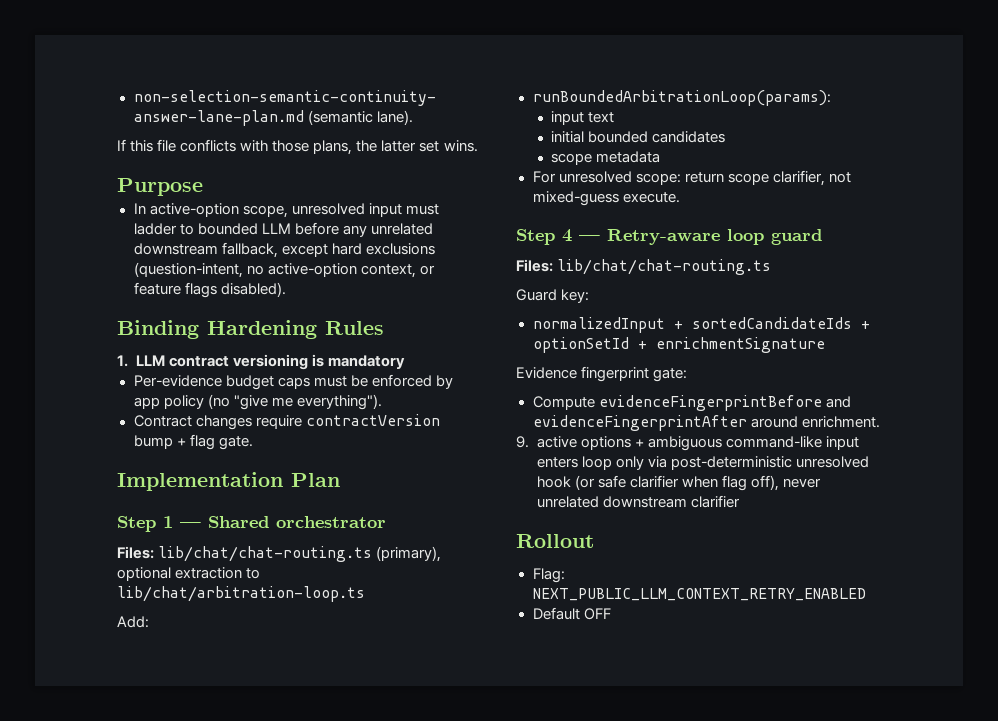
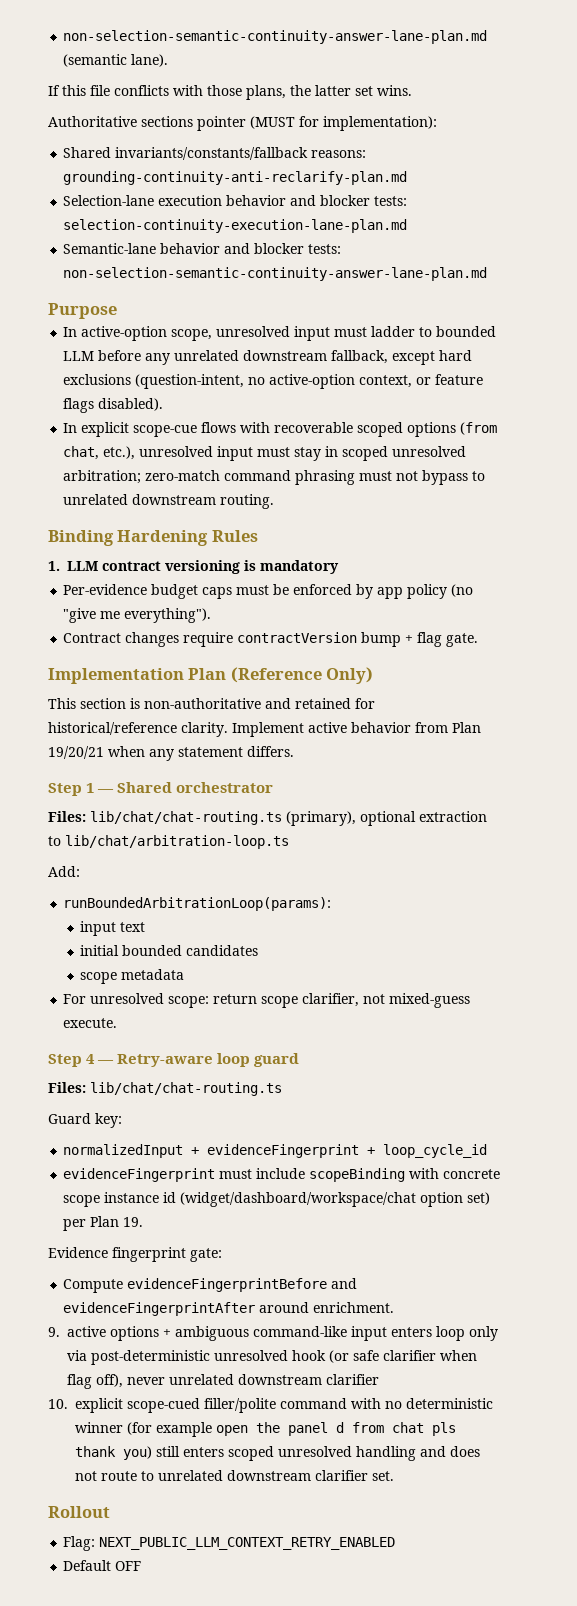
+ Authoritative sections pointer (MUST for implementation):
+ Shared invariants/constants/fallback reasons: grounding-continuity-anti-reclarify-plan.md
+ Selection-lane execution behavior and blocker tests: selection-continuity-execution-lane-plan.md
+ Semantic-lane behavior and blocker tests: non-selection-semantic-continuity-answer-lane-plan.md
+ In explicit scope-cue flows with recoverable scoped options (from chat, etc.), unresolved input must stay in scoped unresolved arbitration; zero-match command phrasing must not bypass to unrelated downstream routing.
- Implementation Plan
+ Implementation Plan (Reference Only)
+ This section is non-authoritative and retained for historical/reference clarity. Implement active behavior from Plan 19/20/21 when any statement differs.
- normalizedInput + sortedCandidateIds + optionSetId + enrichmentSignature
+ normalizedInput + evidenceFingerprint + loop_cycle_id
+ evidenceFingerprint must include scopeBinding with concrete scope instance id (widget/dashboard/workspace/chat option set) per Plan 19.
+ 10. explicit scope-cued filler/polite command with no deterministic winner (for example open the panel d from chat pls thank you) still enters scoped unresolved handling and does not route to unrelated downstream clarifier set.

